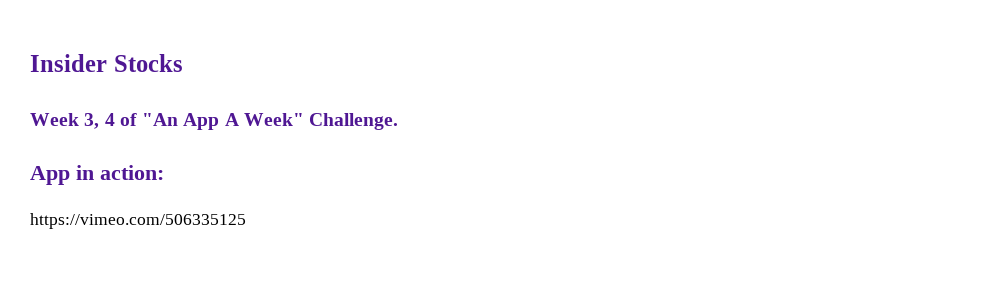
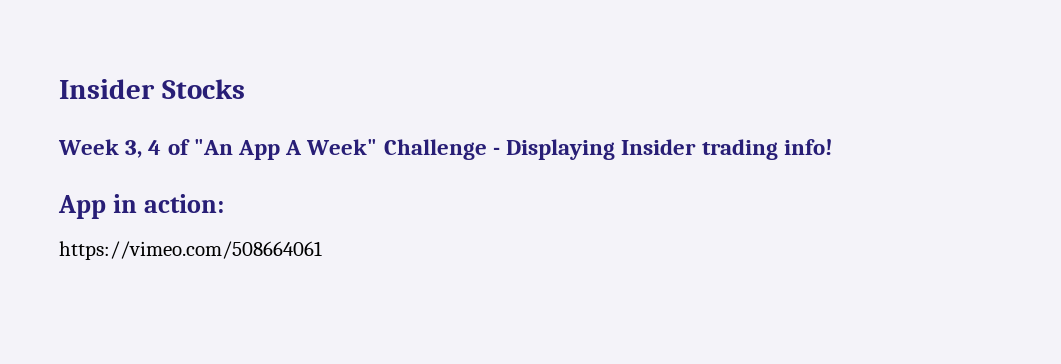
- Week 3, 4 of "An App A Week" Challenge.
+ Week 3, 4 of "An App A Week" Challenge - Displaying Insider trading info!
- https://vimeo.com/506335125
+ https://vimeo.com/508664061

